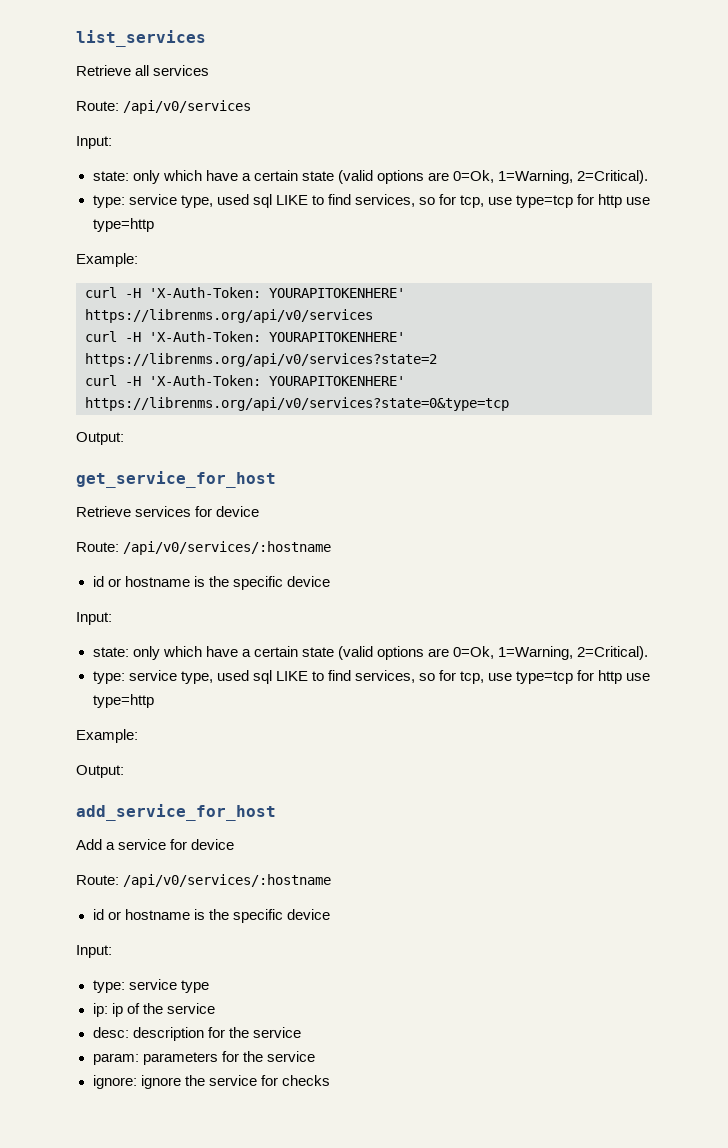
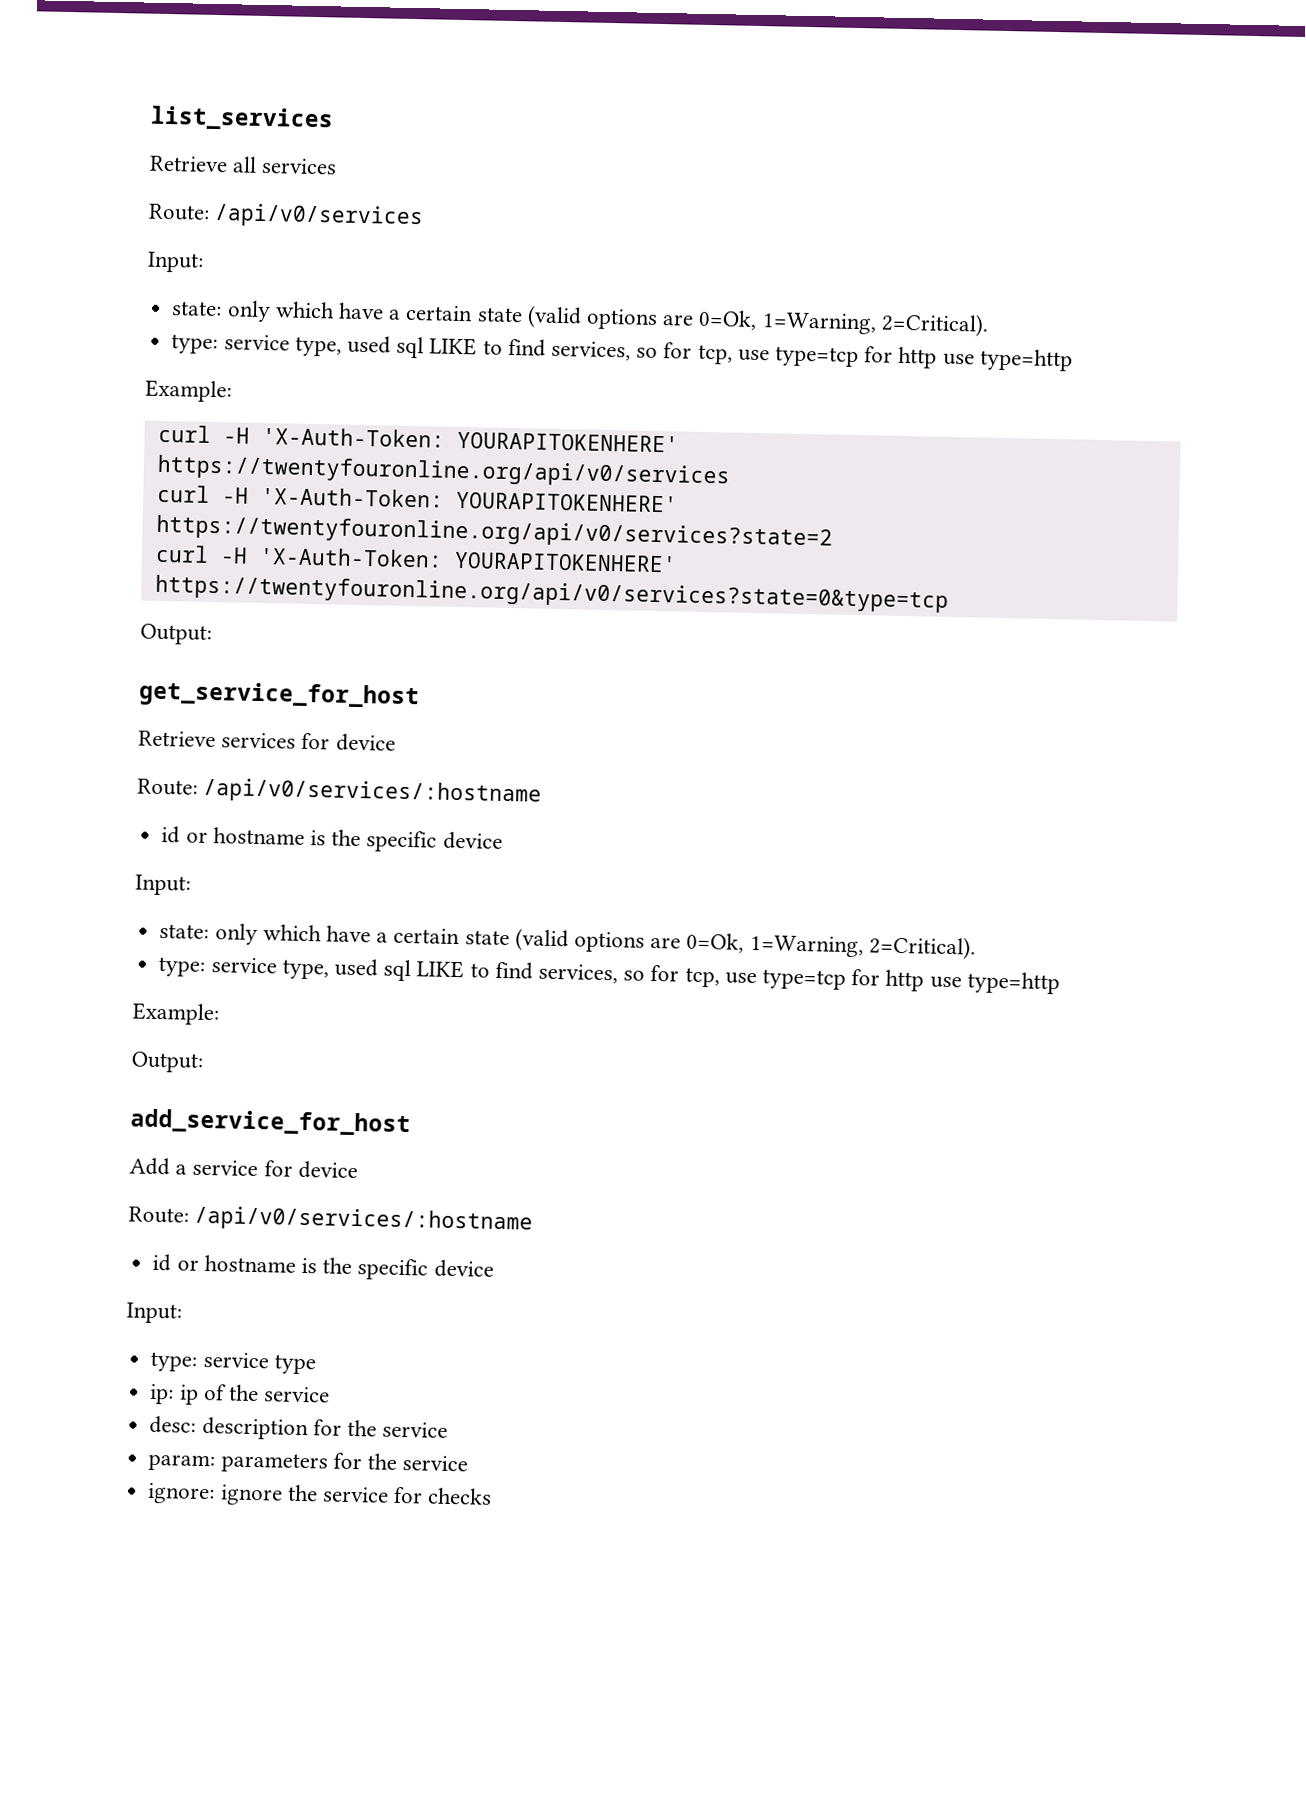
- curl -H 'X-Auth-Token: YOURAPITOKENHERE' https://librenms.org/api/v0/services
- curl -H 'X-Auth-Token: YOURAPITOKENHERE' https://librenms.org/api/v0/services?state=2
- curl -H 'X-Auth-Token: YOURAPITOKENHERE' https://librenms.org/api/v0/services?state=0&type=tcp
+ curl -H 'X-Auth-Token: YOURAPITOKENHERE' https://twentyfouronline.org/api/v0/services
+ curl -H 'X-Auth-Token: YOURAPITOKENHERE' https://twentyfouronline.org/api/v0/services?state=2
+ curl -H 'X-Auth-Token: YOURAPITOKENHERE' https://twentyfouronline.org/api/v0/services?state=0&type=tcp

